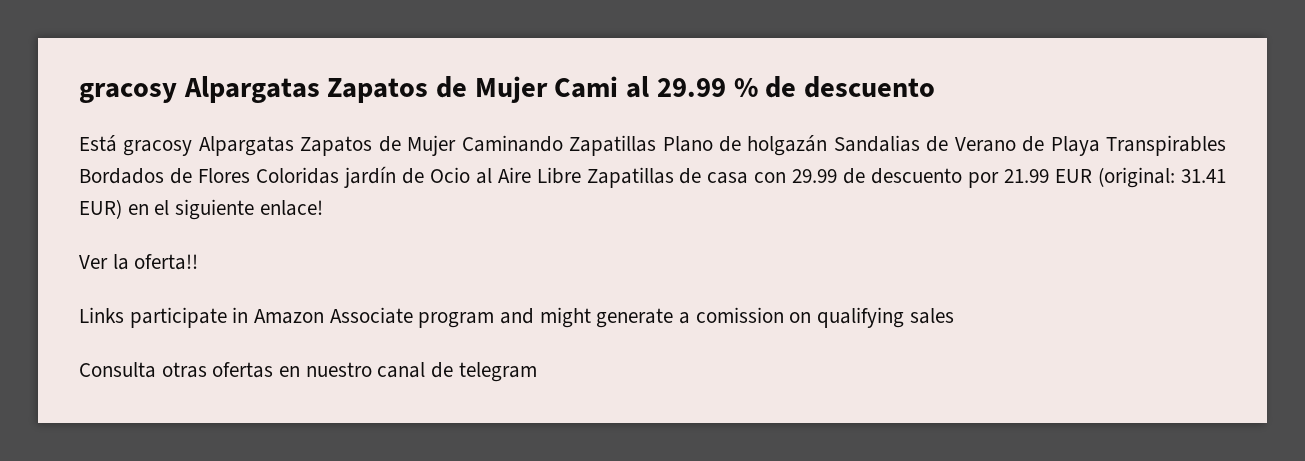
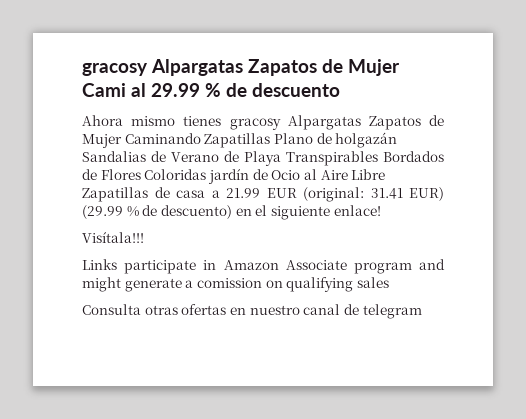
- Está gracosy Alpargatas Zapatos de Mujer Caminando Zapatillas Plano de holgazán Sandalias de Verano de Playa Transpirables Bordados de Flores Coloridas jardín de Ocio al Aire Libre Zapatillas de casa con 29.99 de descuento por 21.99 EUR (original: 31.41 EUR) en el siguiente enlace!
+ Ahora mismo tienes gracosy Alpargatas Zapatos de Mujer Caminando Zapatillas Plano de holgazán Sandalias de Verano de Playa Transpirables Bordados de Flores Coloridas jardín de Ocio al Aire Libre Zapatillas de casa a 21.99 EUR (original: 31.41 EUR) (29.99 % de descuento) en el siguiente enlace!
- Ver la oferta!!
+ Visítala!!!

